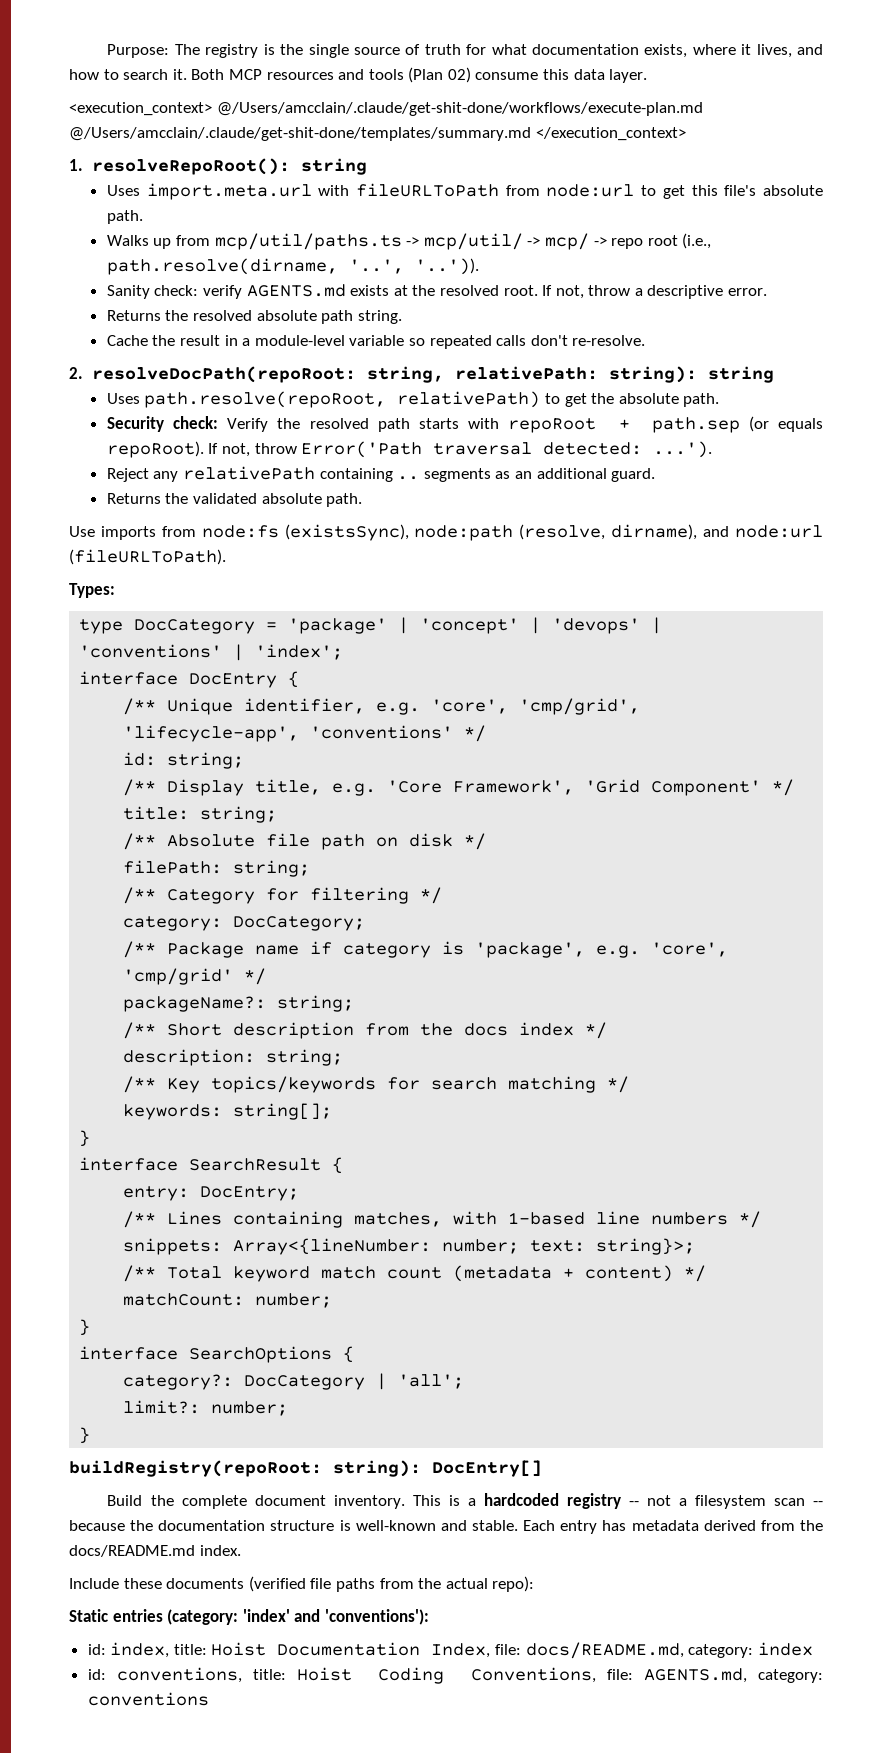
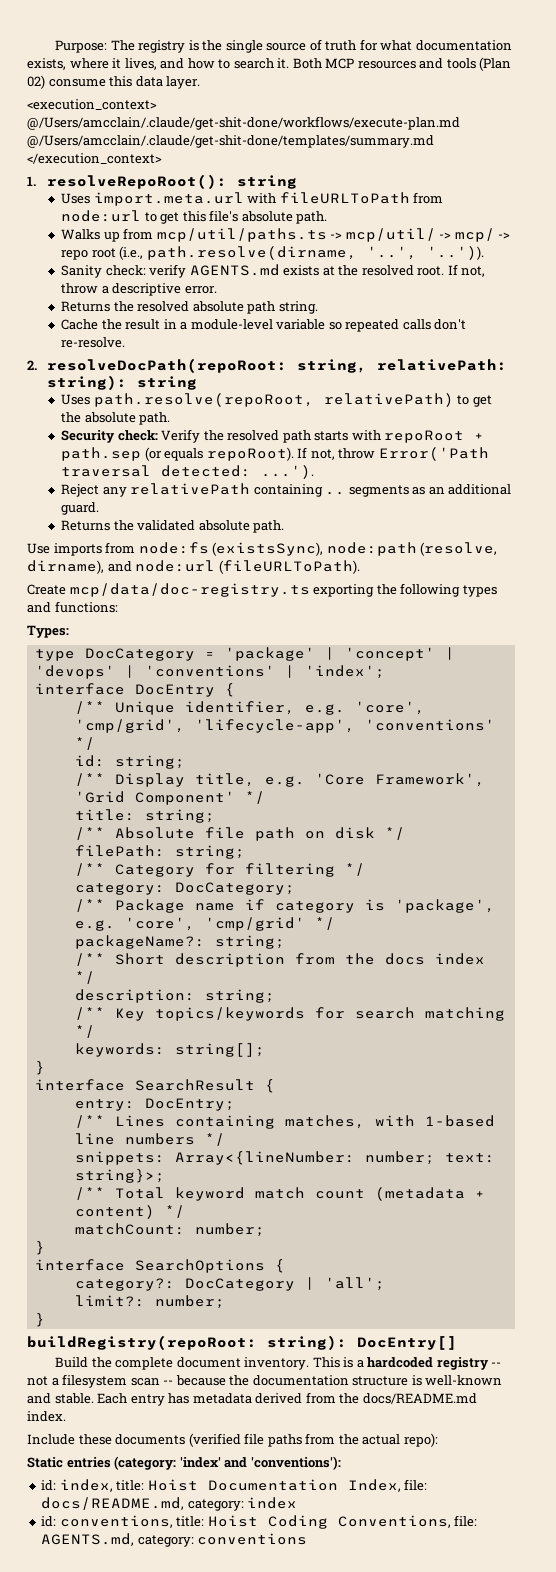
+ Create mcp/data/doc-registry.ts exporting the following types and functions:

